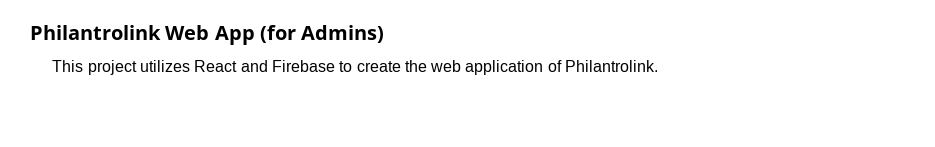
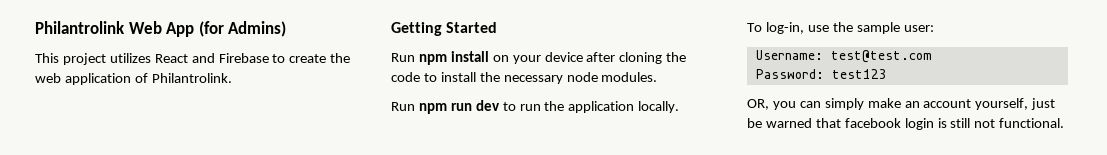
+ Getting Started
+ Run npm install on your device after cloning the code to install the necessary node modules.
+ Run npm run dev to run the application locally.
+ To log-in, use the sample user:
+ Username: test@test.com
+ Password: test123
+ OR, you can simply make an account yourself, just be warned that facebook login is still not functional.

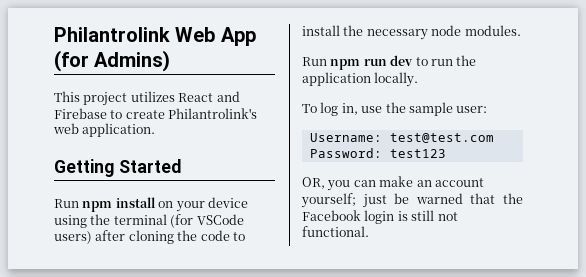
- This project utilizes React and Firebase to create the web application of Philantrolink.
+ This project utilizes React and Firebase to create Philantrolink's web application.
- Run npm install on your device after cloning the code to install the necessary node modules.
+ Run npm install on your device using the terminal (for VSCode users) after cloning the code to install the necessary node modules.
- To log-in, use the sample user:
+ To log in, use the sample user:
- OR, you can simply make an account yourself, just be warned that facebook login is still not functional.
+ OR, you can make an account yourself; just be warned that the Facebook login is still not functional.

